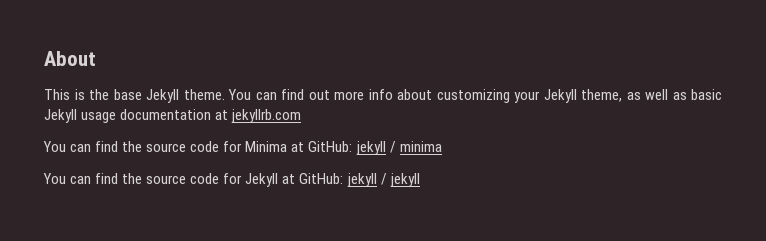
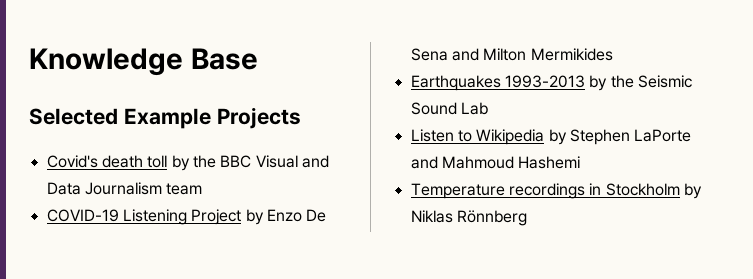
- About
- This is the base Jekyll theme. You can find out more info about customizing your Jekyll theme, as well as basic Jekyll usage documentation at jekyllrb.com
- You can find the source code for Minima at GitHub: jekyll / minima
- You can find the source code for Jekyll at GitHub: jekyll / jekyll
+ Knowledge Base
+ Selected Example Projects
+ Covid's death toll by the BBC Visual and Data Journalism team
+ COVID-19 Listening Project by Enzo De Sena and Milton Mermikides
+ Earthquakes 1993-2013 by the Seismic Sound Lab
+ Listen to Wikipedia by Stephen LaPorte and Mahmoud Hashemi
+ Temperature recordings in Stockholm by Niklas Rönnberg

